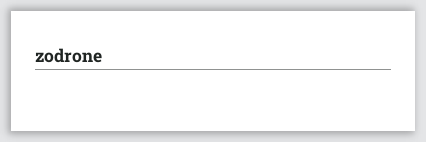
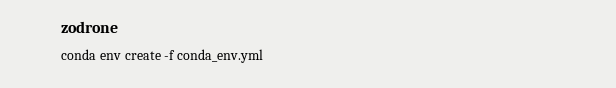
+ conda env create -f conda_env.yml

